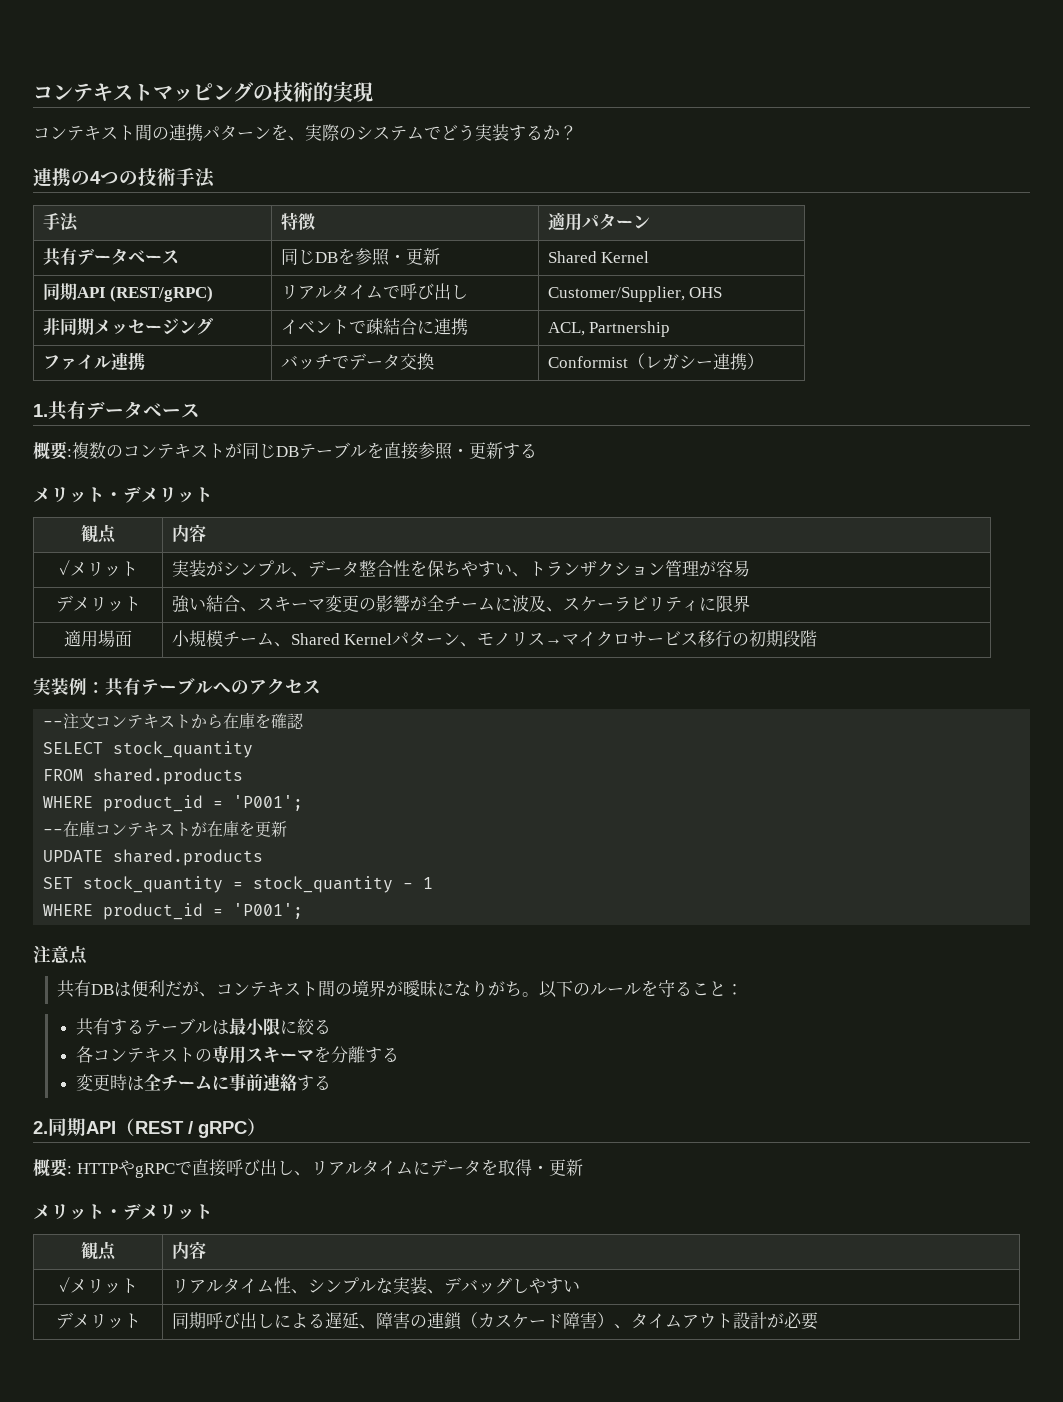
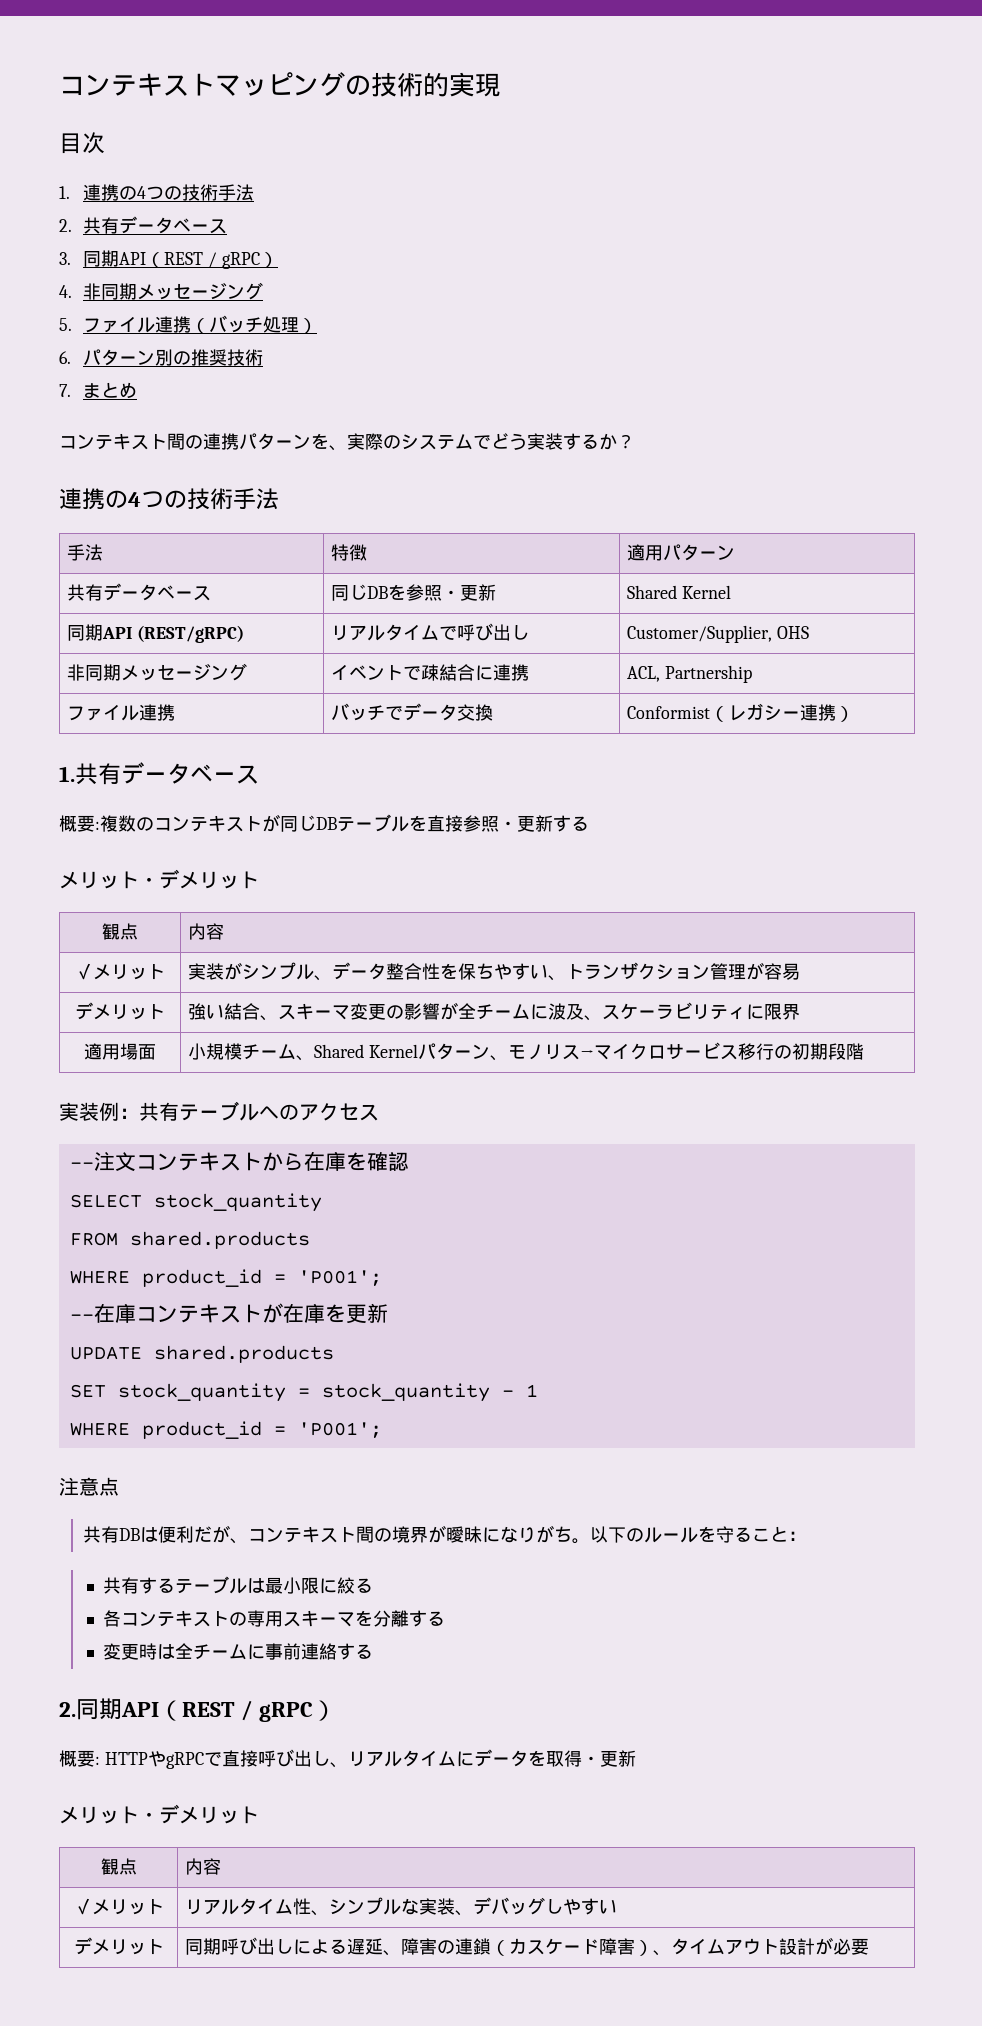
+ 目次
+ 1.連携の4つの技術手法
+ 2.共有データベース
+ 3.同期API（REST / gRPC）
+ 4.非同期メッセージング
+ 5.ファイル連携（バッチ処理）
+ 6.パターン別の推奨技術
+ 7.まとめ

